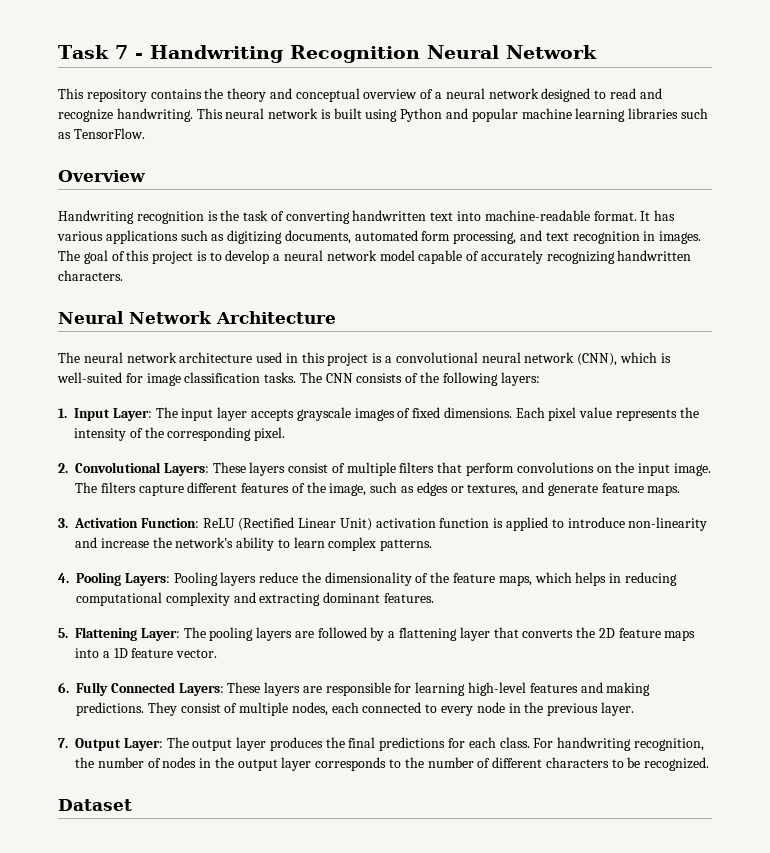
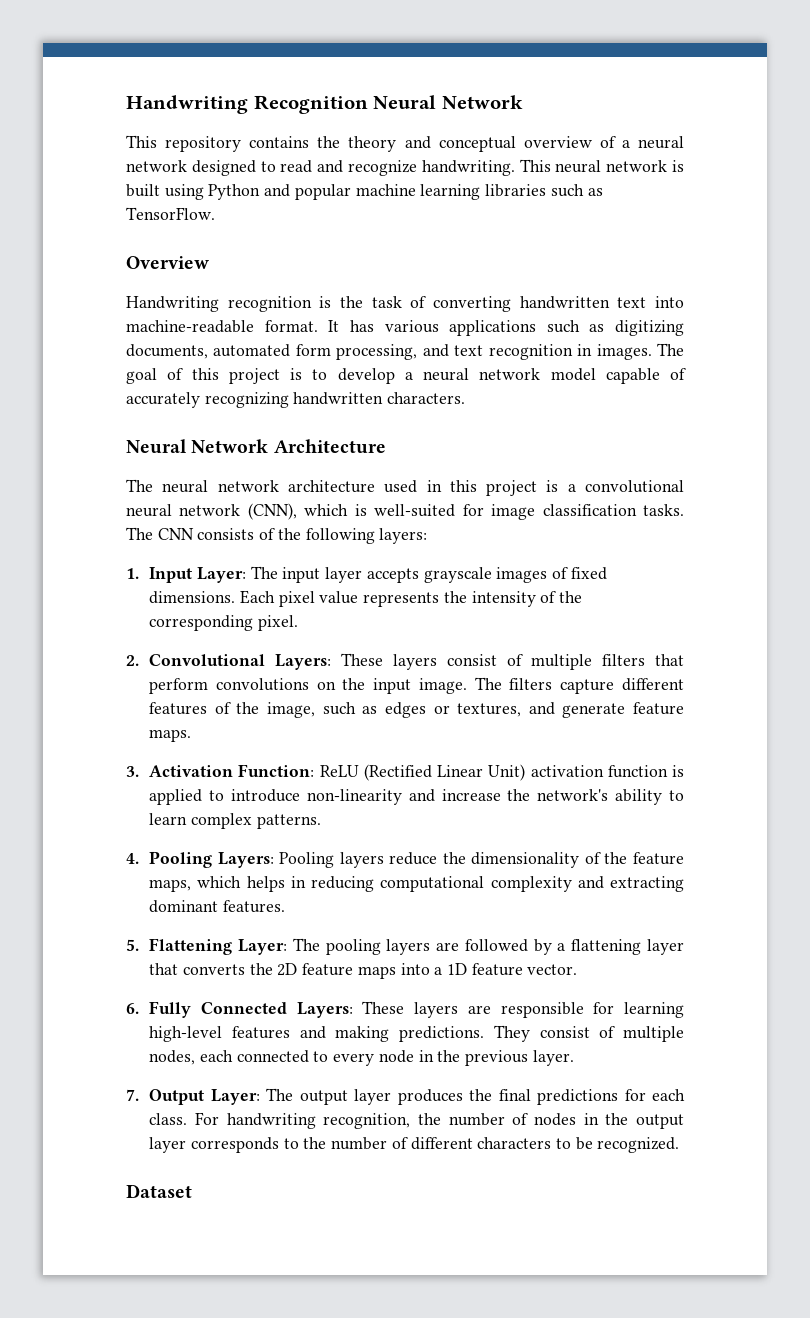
- Task 7 - Handwriting Recognition Neural Network
+ Handwriting Recognition Neural Network

